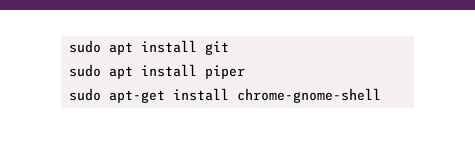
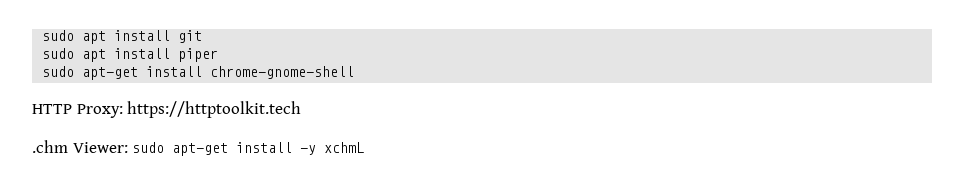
+ HTTP Proxy: https://httptoolkit.tech
+ .chm Viewer: sudo apt-get install -y xchmL

